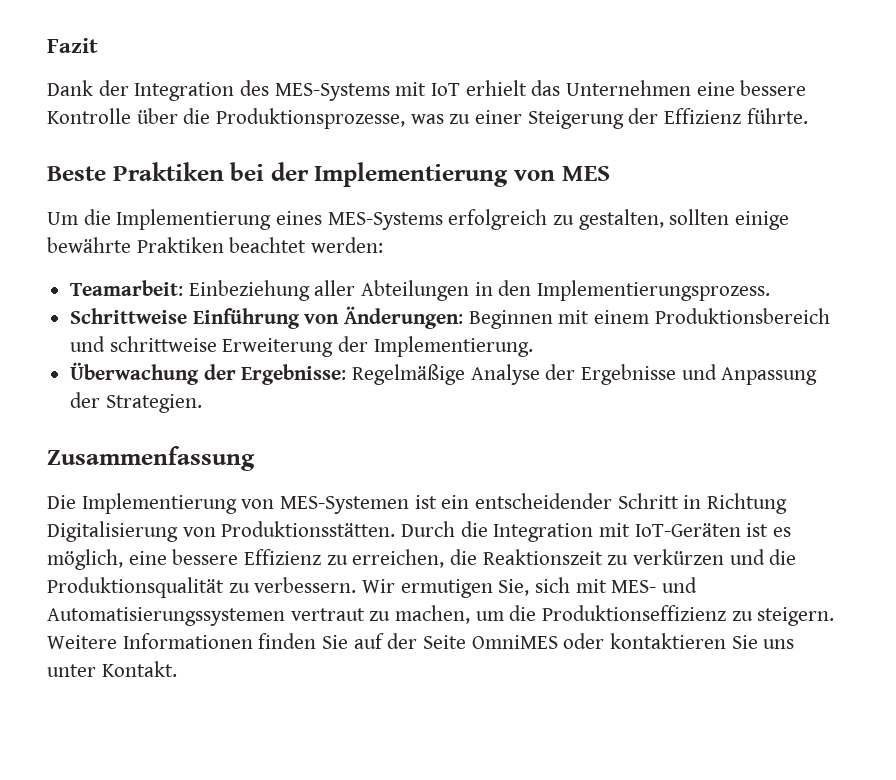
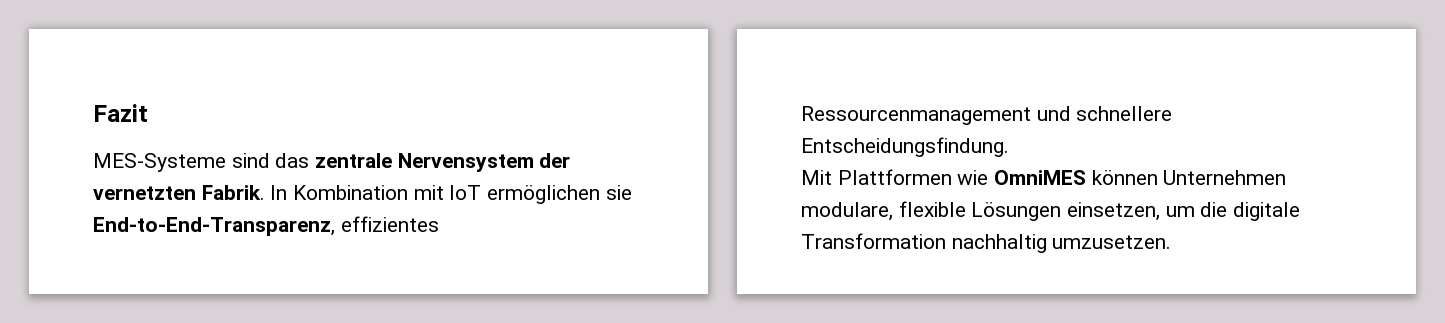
- Dank der Integration des MES-Systems mit IoT erhielt das Unternehmen eine bessere Kontrolle über die Produktionsprozesse, was zu einer Steigerung der Effizienz führte.
- Beste Praktiken bei der Implementierung von MES
- Um die Implementierung eines MES-Systems erfolgreich zu gestalten, sollten einige bewährte Praktiken beachtet werden:
- Teamarbeit: Einbeziehung aller Abteilungen in den Implementierungsprozess.
- Schrittweise Einführung von Änderungen: Beginnen mit einem Produktionsbereich und schrittweise Erweiterung der Implementierung.
- Überwachung der Ergebnisse: Regelmäßige Analyse der Ergebnisse und Anpassung der Strategien.
- Zusammenfassung
- Die Implementierung von MES-Systemen ist ein entscheidender Schritt in Richtung Digitalisierung von Produktionsstätten. Durch die Integration mit IoT-Geräten ist es möglich, eine bessere Effizienz zu erreichen, die Reaktionszeit zu verkürzen und die Produktionsqualität zu verbessern. Wir ermutigen Sie, sich mit MES- und Automatisierungssystemen vertraut zu machen, um die Produktionseffizienz zu steigern. Weitere Informationen finden Sie auf der Seite OmniMES oder kontaktieren Sie uns unter Kontakt.
+ MES-Systeme sind das zentrale Nervensystem der vernetzten Fabrik. In Kombination mit IoT ermöglichen sie End-to-End-Transparenz, effizientes Ressourcenmanagement und schnellere Entscheidungsfindung.
+ Mit Plattformen wie OmniMES können Unternehmen modulare, flexible Lösungen einsetzen, um die digitale Transformation nachhaltig umzusetzen.

